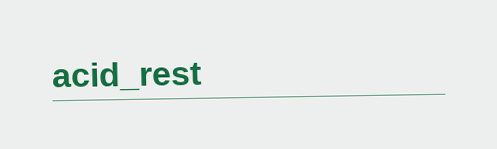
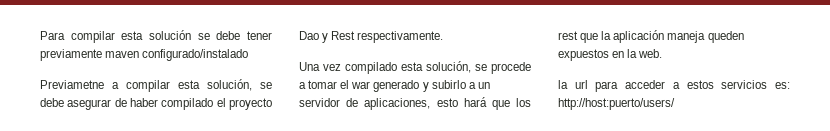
- acid_rest
+ Para compilar esta solución se debe tener previamente maven configurado/instalado
+ Previametne a compilar esta solución, se debe asegurar de haber compilado el proyecto Dao y Rest respectivamente.
+ Una vez compilado esta solución, se procede a tomar el war generado y subirlo a un servidor de aplicaciones, esto hará que los rest que la aplicación maneja queden expuestos en la web.
+ la url para acceder a estos servicios es: http://host:puerto/users/

